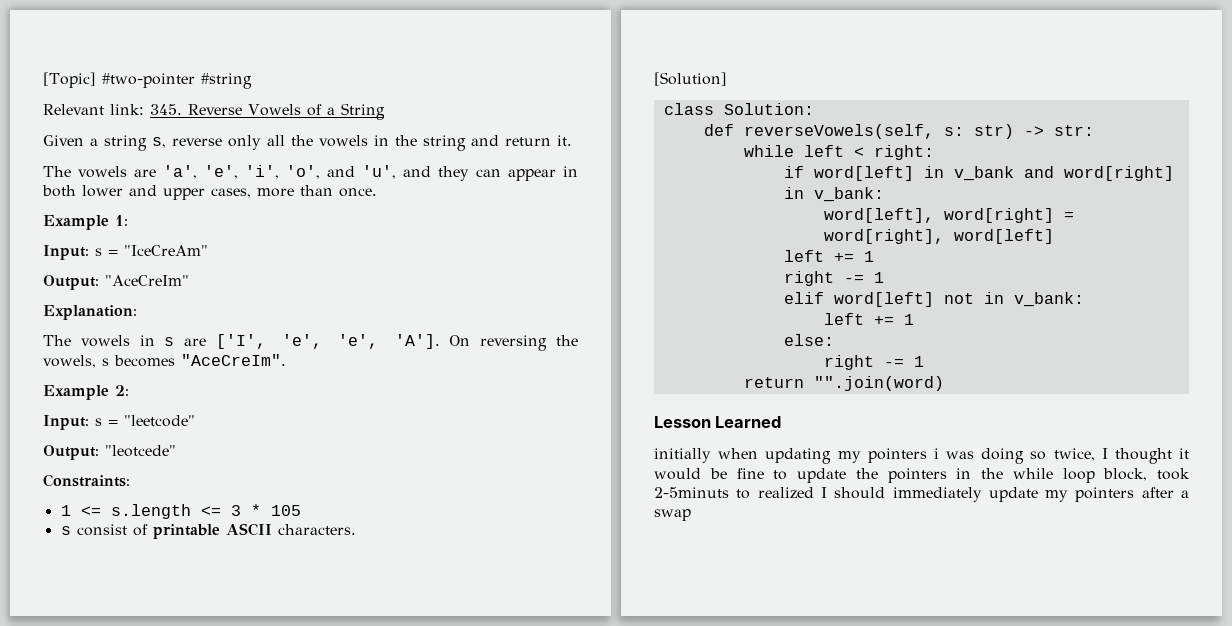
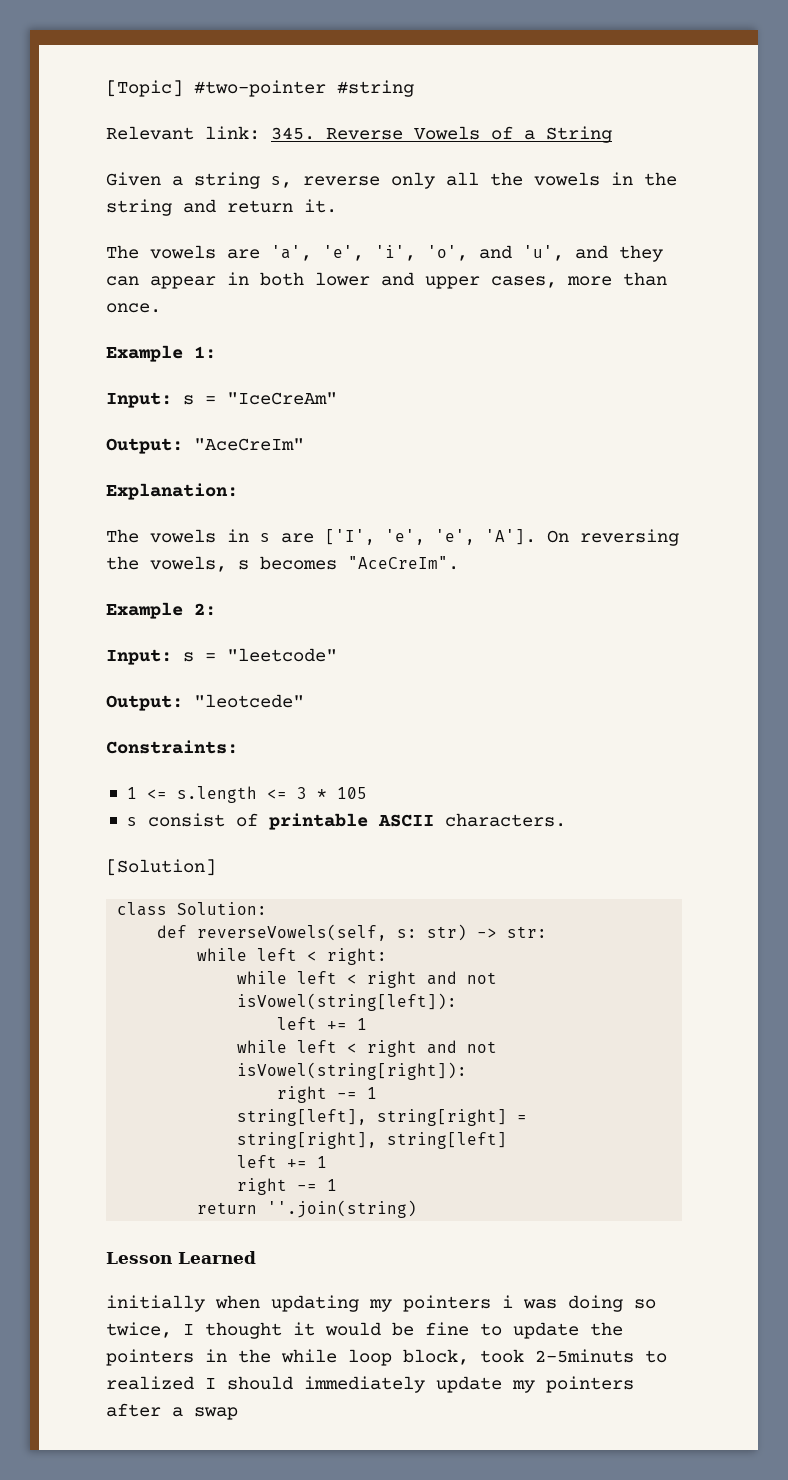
- if word[left] in v_bank and word[right] in v_bank:
- word[left], word[right] = word[right], word[left]
+ while left < right and not isVowel(string[left]):
+ left += 1
+ while left < right and not isVowel(string[right]):
+ right -= 1
+ string[left], string[right] = string[right], string[left]
- elif word[left] not in v_bank:
- left += 1
- else:
- right -= 1
- return "".join(word)
+ return ''.join(string)

